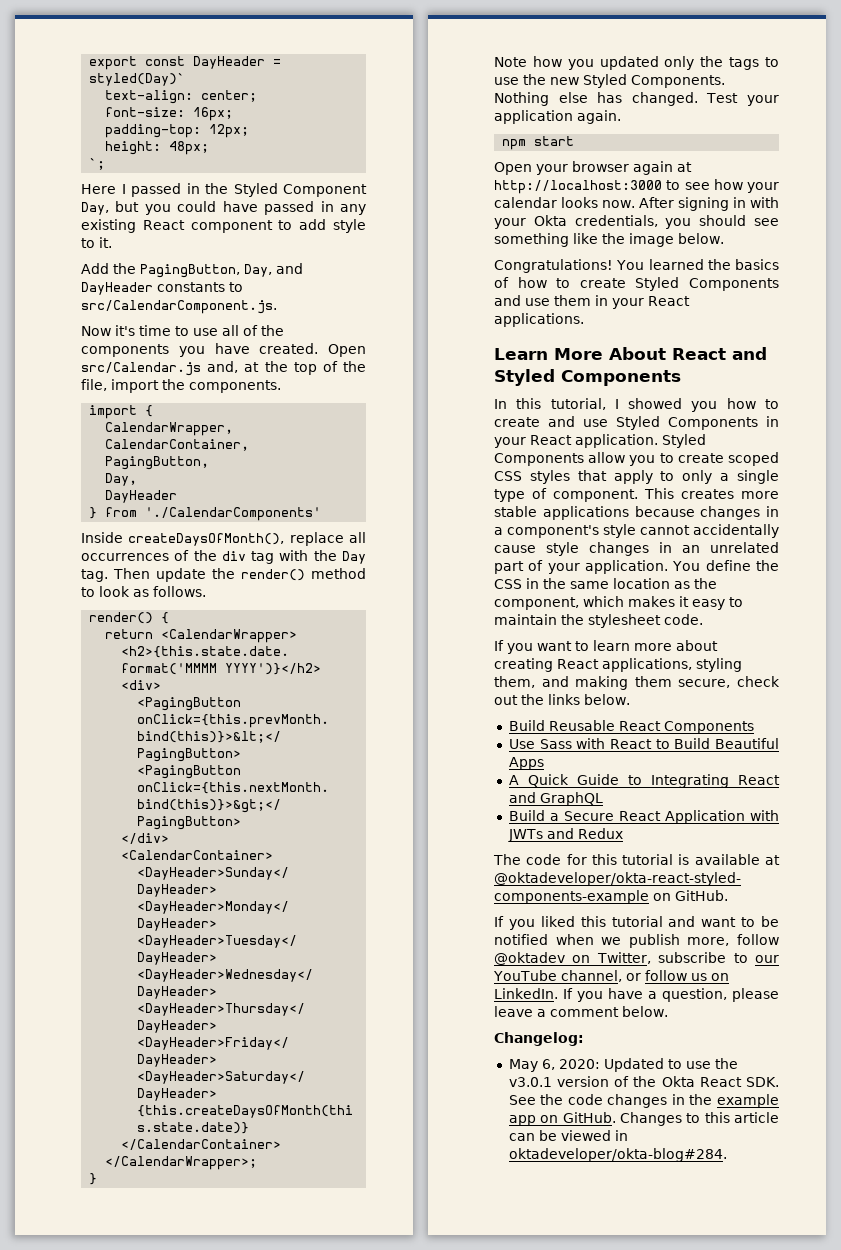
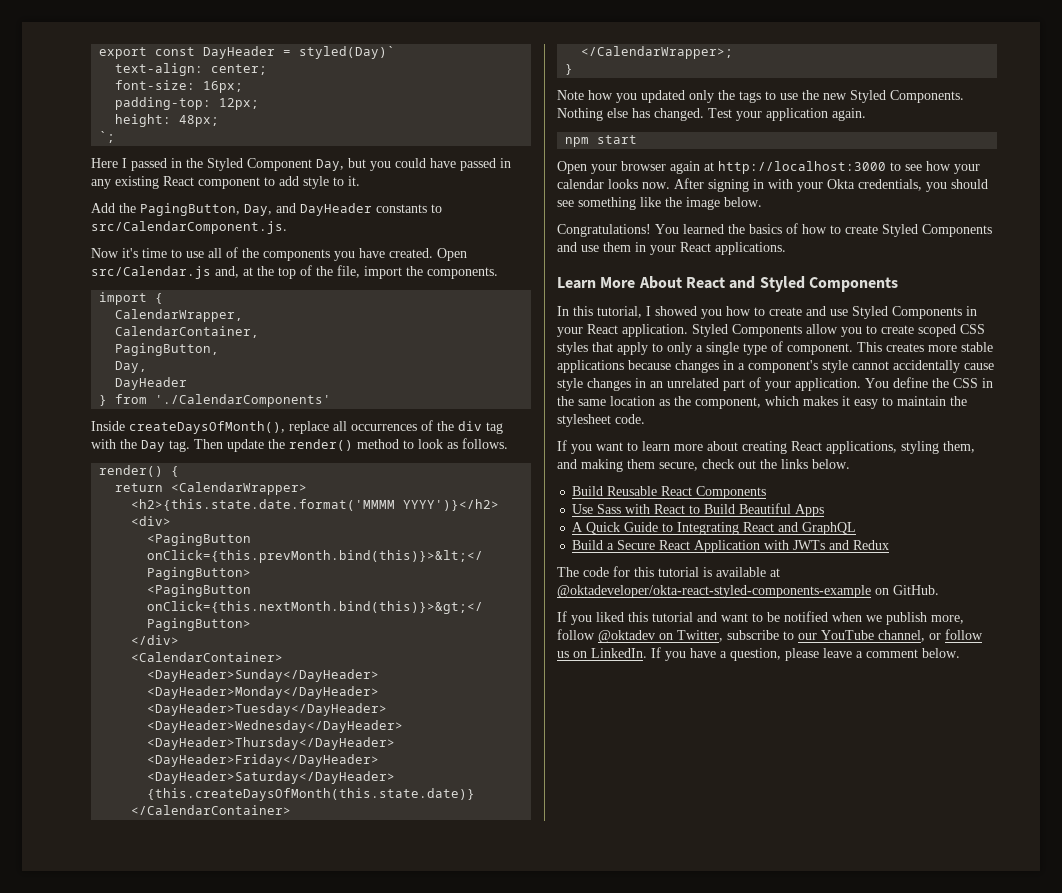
- Changelog:
- May 6, 2020: Updated to use the v3.0.1 version of the Okta React SDK. See the code changes in the example app on GitHub. Changes to this article can be viewed in oktadeveloper/okta-blog#284.

